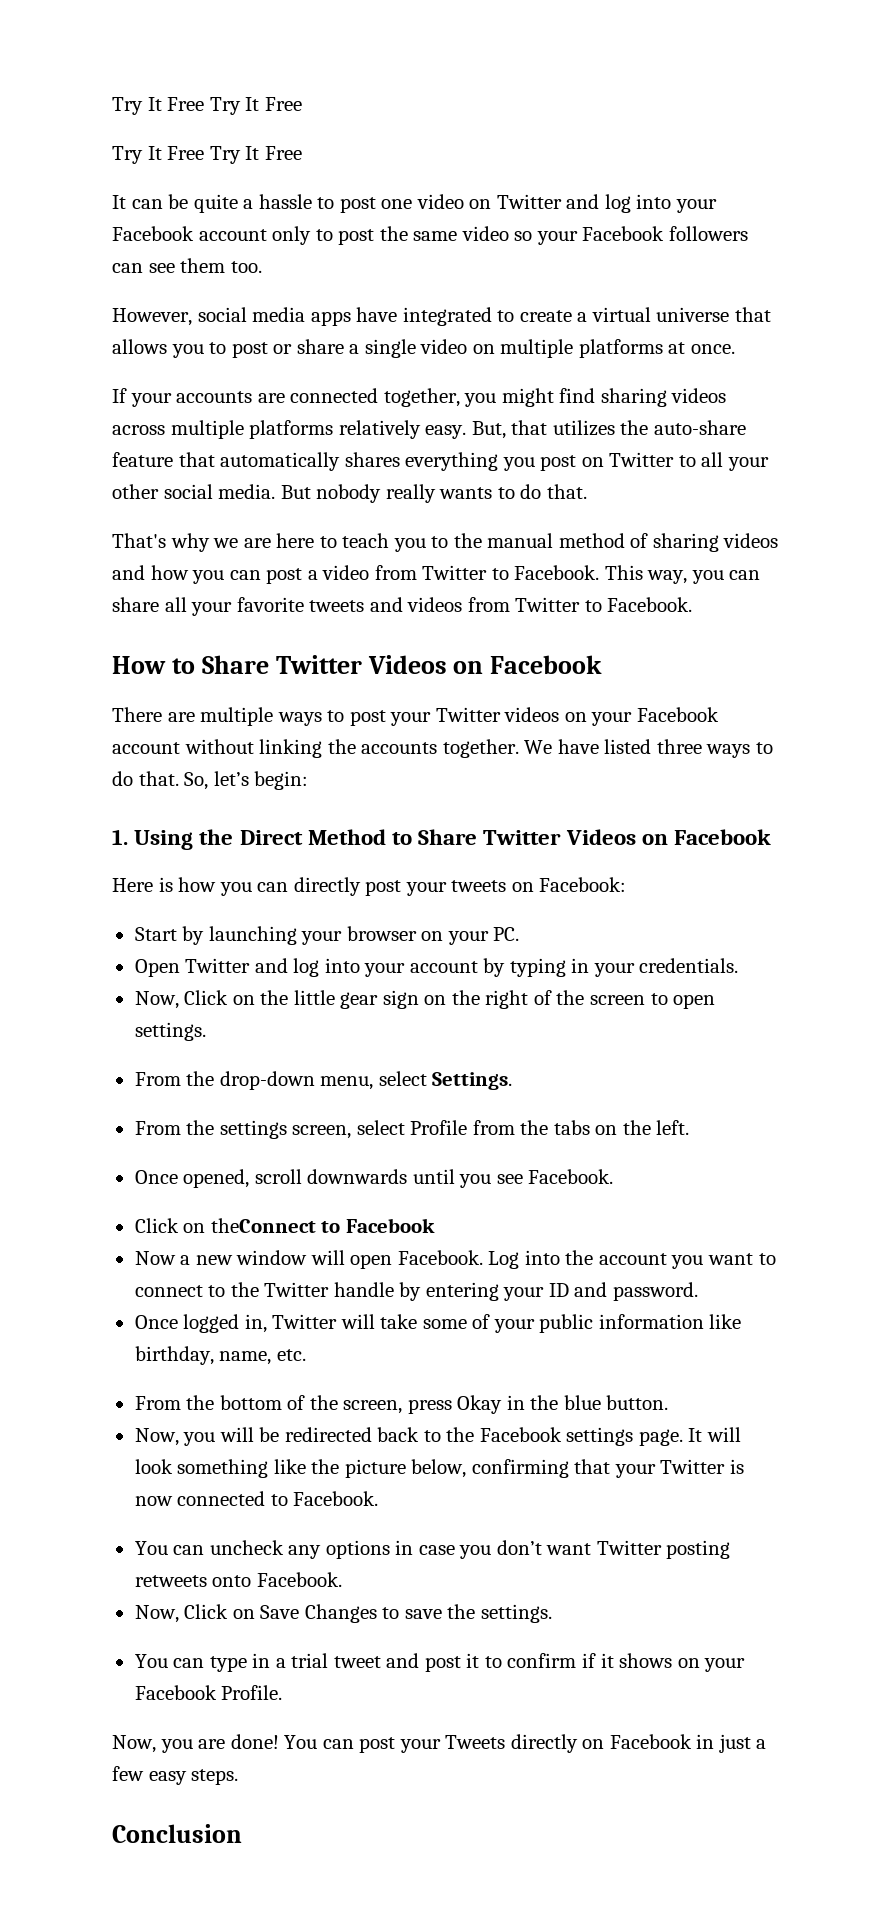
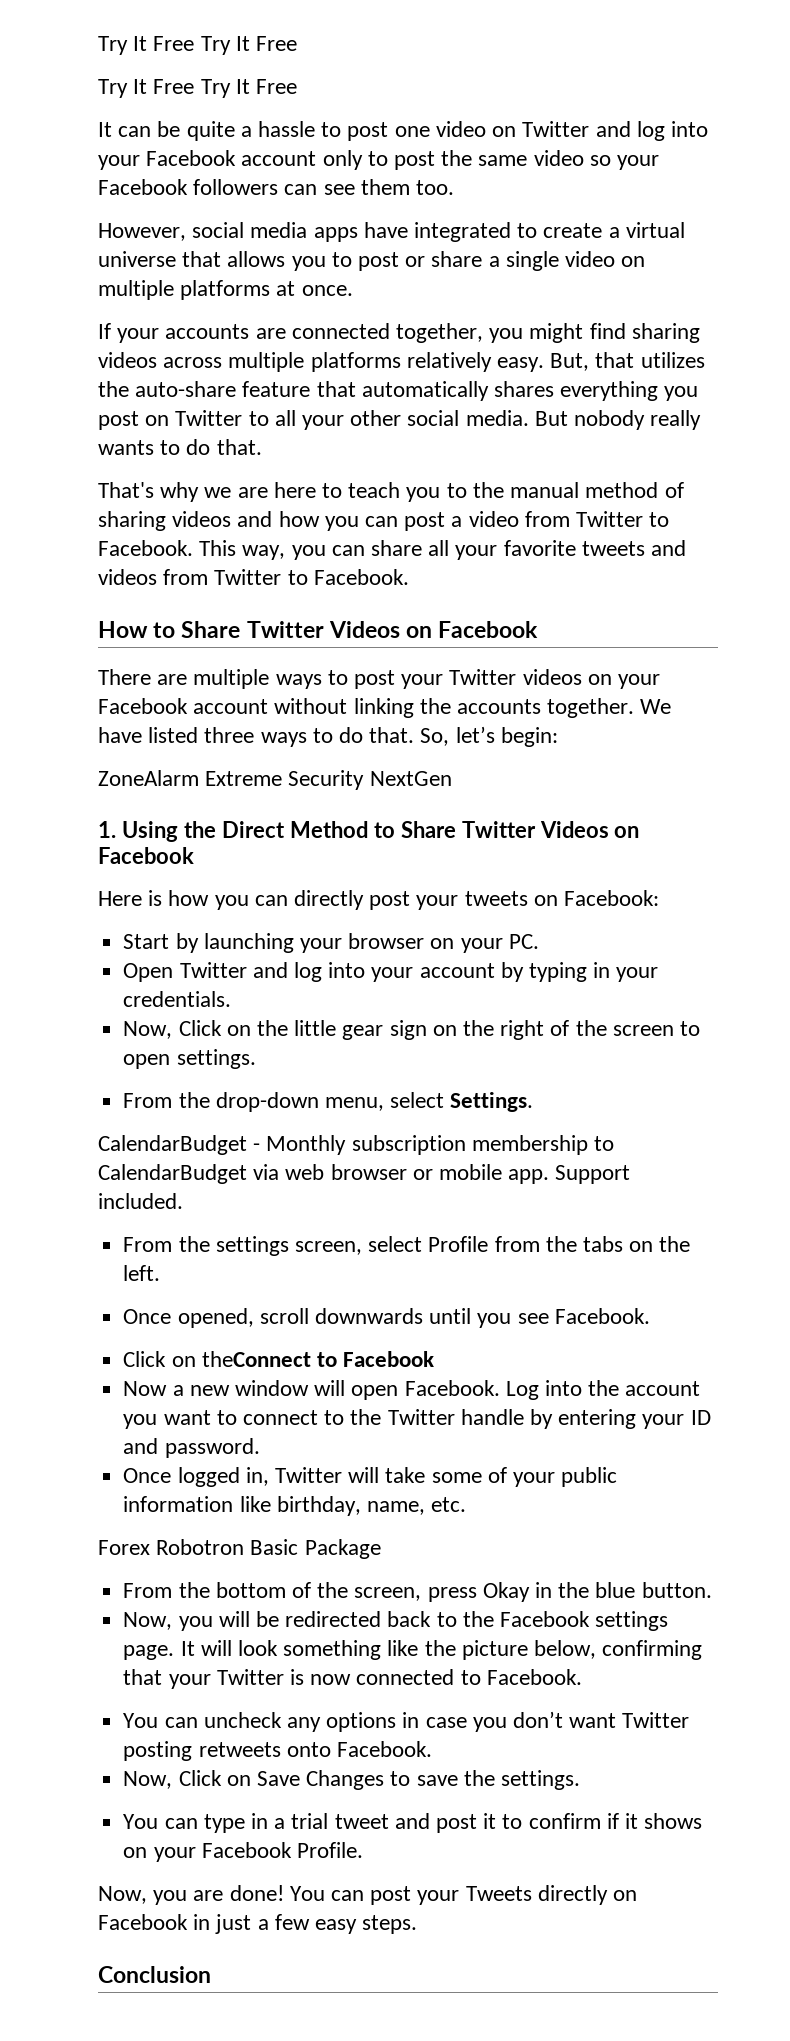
+ ZoneAlarm Extreme Security NextGen
+ CalendarBudget - Monthly subscription membership to CalendarBudget via web browser or mobile app. Support included.
+ Forex Robotron Basic Package

